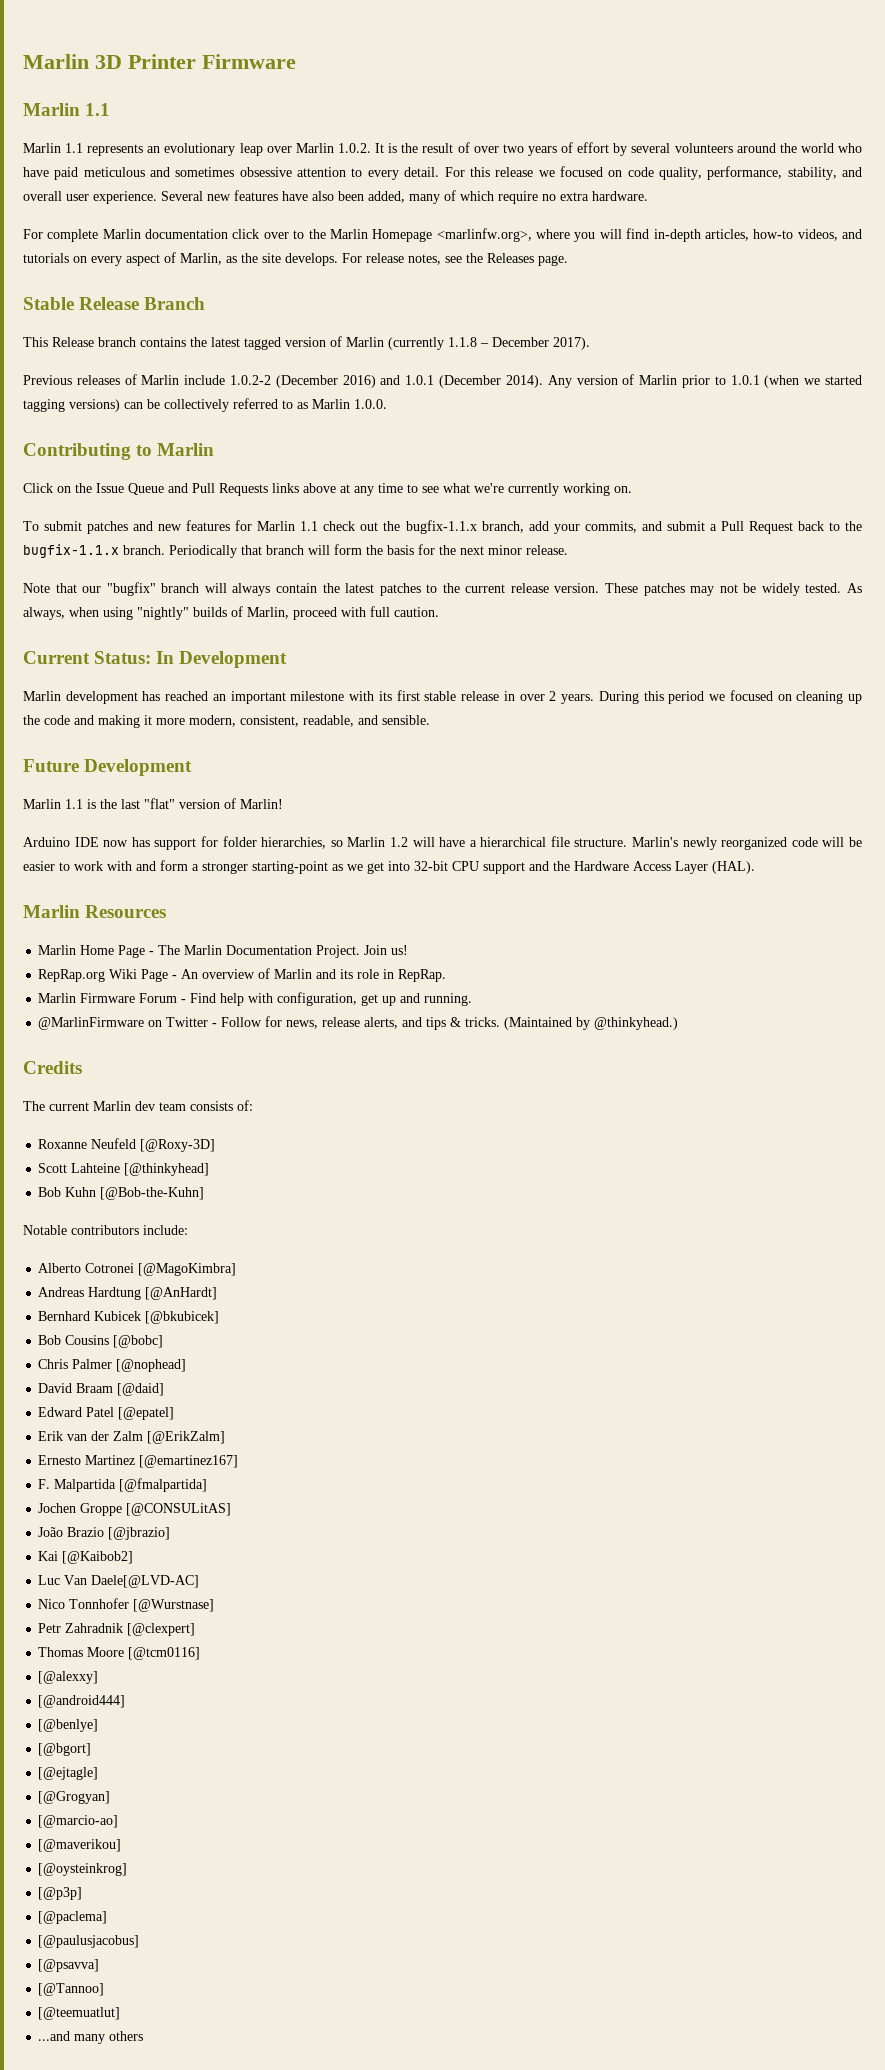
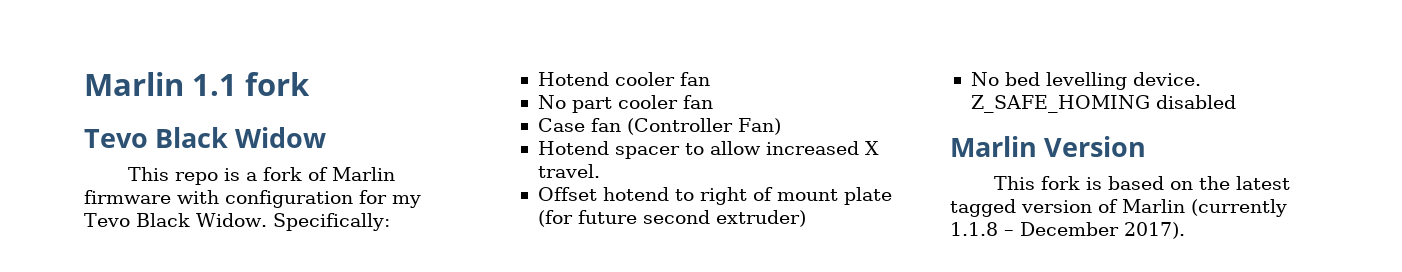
- Marlin 3D Printer Firmware
- Marlin 1.1
- Marlin 1.1 represents an evolutionary leap over Marlin 1.0.2. It is the result of over two years of effort by several volunteers around the world who have paid meticulous and sometimes obsessive attention to every detail. For this release we focused on code quality, performance, stability, and overall user experience. Several new features have also been added, many of which require no extra hardware.
- For complete Marlin documentation click over to the Marlin Homepage <marlinfw.org>, where you will find in-depth articles, how-to videos, and tutorials on every aspect of Marlin, as the site develops. For release notes, see the Releases page.
- Stable Release Branch
- This Release branch contains the latest tagged version of Marlin (currently 1.1.8 – December 2017).
+ Marlin 1.1 fork
+ Tevo Black Widow
+ This repo is a fork of Marlin firmware with configuration for my Tevo Black Widow. Specifically:
+ Hotend cooler fan
+ No part cooler fan
+ Case fan (Controller Fan)
+ Hotend spacer to allow increased X travel.
+ Offset hotend to right of mount plate (for future second extruder)
+ No bed levelling device. Z_SAFE_HOMING disabled
+ Marlin Version
+ This fork is based on the latest tagged version of Marlin (currently 1.1.8 – December 2017).
- Previous releases of Marlin include 1.0.2-2 (December 2016) and 1.0.1 (December 2014). Any version of Marlin prior to 1.0.1 (when we started tagging versions) can be collectively referred to as Marlin 1.0.0.
- Contributing to Marlin
- Click on the Issue Queue and Pull Requests links above at any time to see what we're currently working on.
- To submit patches and new features for Marlin 1.1 check out the bugfix-1.1.x branch, add your commits, and submit a Pull Request back to the bugfix-1.1.x branch. Periodically that branch will form the basis for the next minor release.
- Note that our "bugfix" branch will always contain the latest patches to the current release version. These patches may not be widely tested. As always, when using "nightly" builds of Marlin, proceed with full caution.
- Current Status: In Development
- Marlin development has reached an important milestone with its first stable release in over 2 years. During this period we focused on cleaning up the code and making it more modern, consistent, readable, and sensible.
- Future Development
- Marlin 1.1 is the last "flat" version of Marlin!
- Arduino IDE now has support for folder hierarchies, so Marlin 1.2 will have a hierarchical file structure. Marlin's newly reorganized code will be easier to work with and form a stronger starting-point as we get into 32-bit CPU support and the Hardware Access Layer (HAL).
- Marlin Resources
- Marlin Home Page - The Marlin Documentation Project. Join us!
- RepRap.org Wiki Page - An overview of Marlin and its role in RepRap.
- Marlin Firmware Forum - Find help with configuration, get up and running.
- @MarlinFirmware on Twitter - Follow for news, release alerts, and tips & tricks. (Maintained by @thinkyhead.)
- Credits
- The current Marlin dev team consists of:
- Roxanne Neufeld [@Roxy-3D]
- Scott Lahteine [@thinkyhead]
- Bob Kuhn [@Bob-the-Kuhn]
- Notable contributors include:
- Alberto Cotronei [@MagoKimbra]
- Andreas Hardtung [@AnHardt]
- Bernhard Kubicek [@bkubicek]
- Bob Cousins [@bobc]
- Chris Palmer [@nophead]
- David Braam [@daid]
- Edward Patel [@epatel]
- Erik van der Zalm [@ErikZalm]
- Ernesto Martinez [@emartinez167]
- F. Malpartida [@fmalpartida]
- Jochen Groppe [@CONSULitAS]
- João Brazio [@jbrazio]
- Kai [@Kaibob2]
- Luc Van Daele[@LVD-AC]
- Nico Tonnhofer [@Wurstnase]
- Petr Zahradnik [@clexpert]
- Thomas Moore [@tcm0116]
- [@alexxy]
- [@android444]
- [@benlye]
- [@bgort]
- [@ejtagle]
- [@Grogyan]
- [@marcio-ao]
- [@maverikou]
- [@oysteinkrog]
- [@p3p]
- [@paclema]
- [@paulusjacobus]
- [@psavva]
- [@Tannoo]
- [@teemuatlut]
- ...and many others

